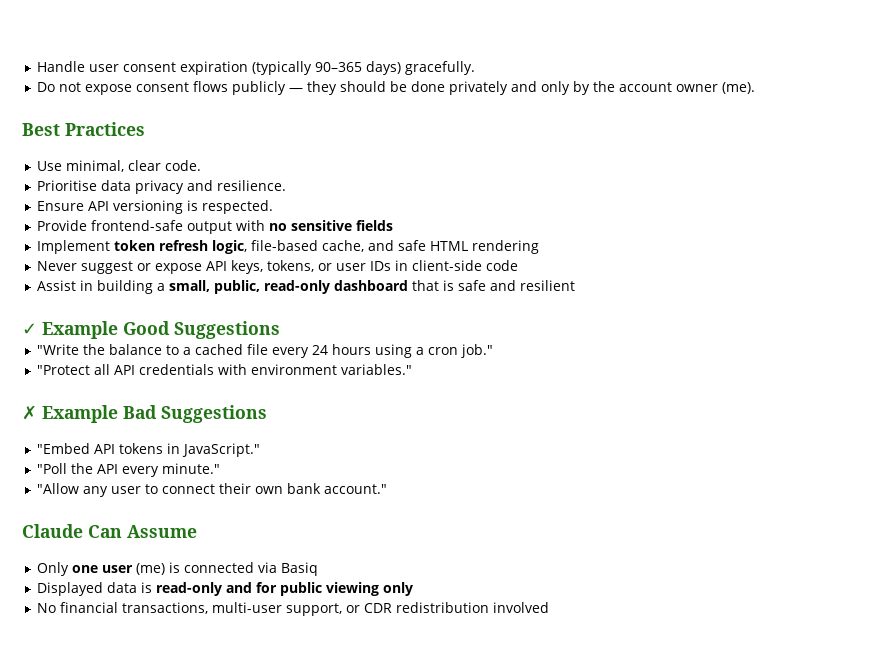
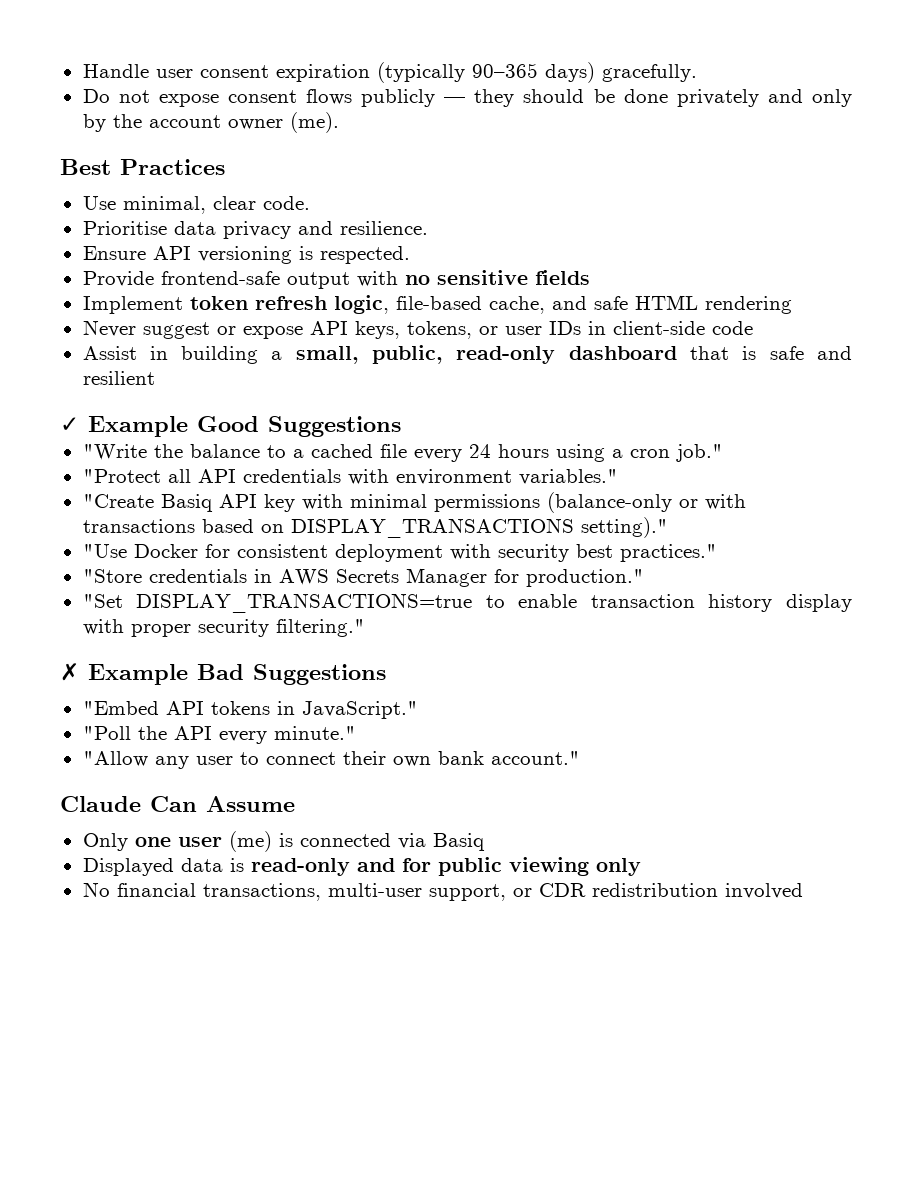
+ "Create Basiq API key with minimal permissions (balance-only or with transactions based on DISPLAY_TRANSACTIONS setting)."
+ "Use Docker for consistent deployment with security best practices."
+ "Store credentials in AWS Secrets Manager for production."
+ "Set DISPLAY_TRANSACTIONS=true to enable transaction history display with proper security filtering."

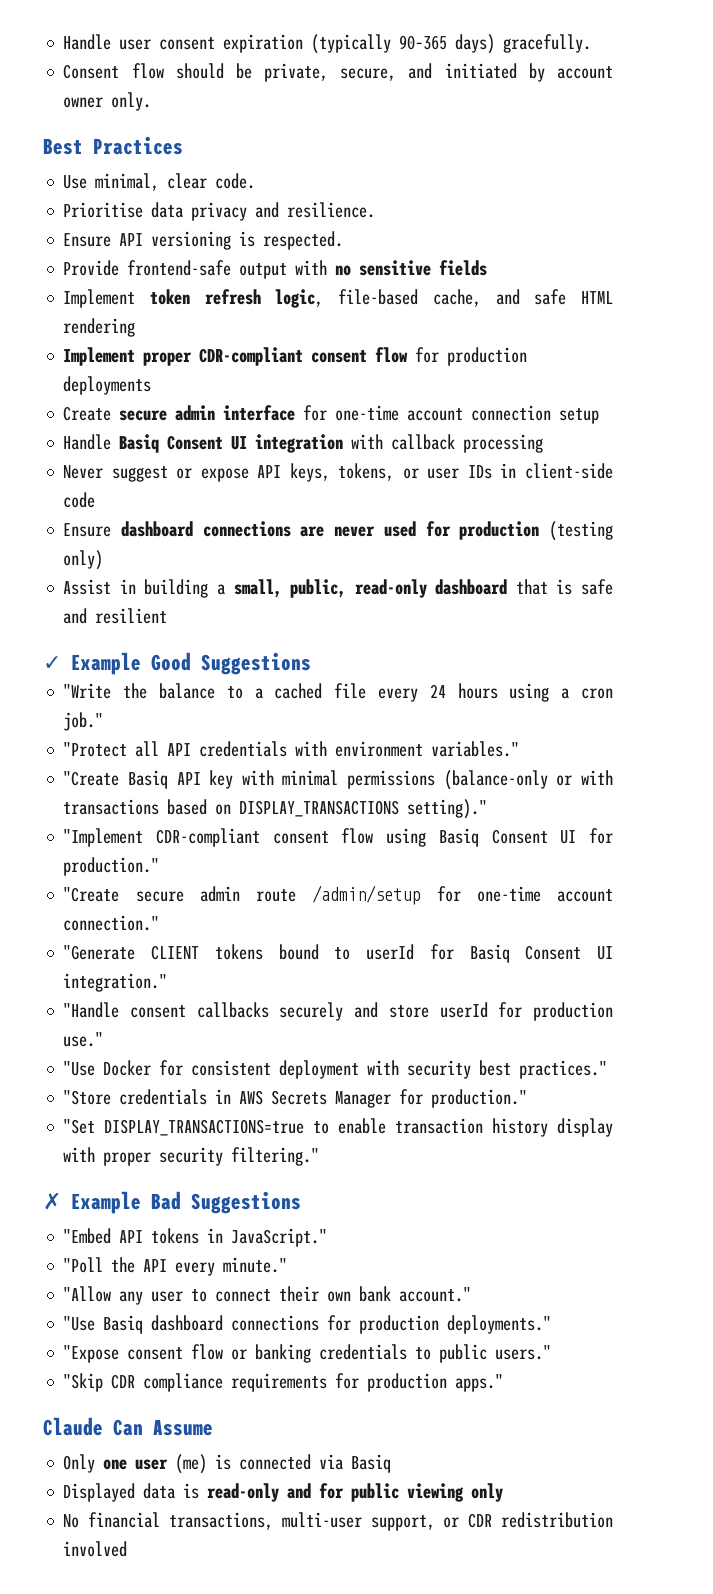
- Do not expose consent flows publicly — they should be done privately and only by the account owner (me).
+ Consent flow should be private, secure, and initiated by account owner only.
+ Implement proper CDR-compliant consent flow for production deployments
+ Create secure admin interface for one-time account connection setup
+ Handle Basiq Consent UI integration with callback processing
+ Ensure dashboard connections are never used for production (testing only)
+ "Implement CDR-compliant consent flow using Basiq Consent UI for production."
+ "Create secure admin route /admin/setup for one-time account connection."
+ "Generate CLIENT tokens bound to userId for Basiq Consent UI integration."
+ "Handle consent callbacks securely and store userId for production use."
+ "Use Basiq dashboard connections for production deployments."
+ "Expose consent flow or banking credentials to public users."
+ "Skip CDR compliance requirements for production apps."

